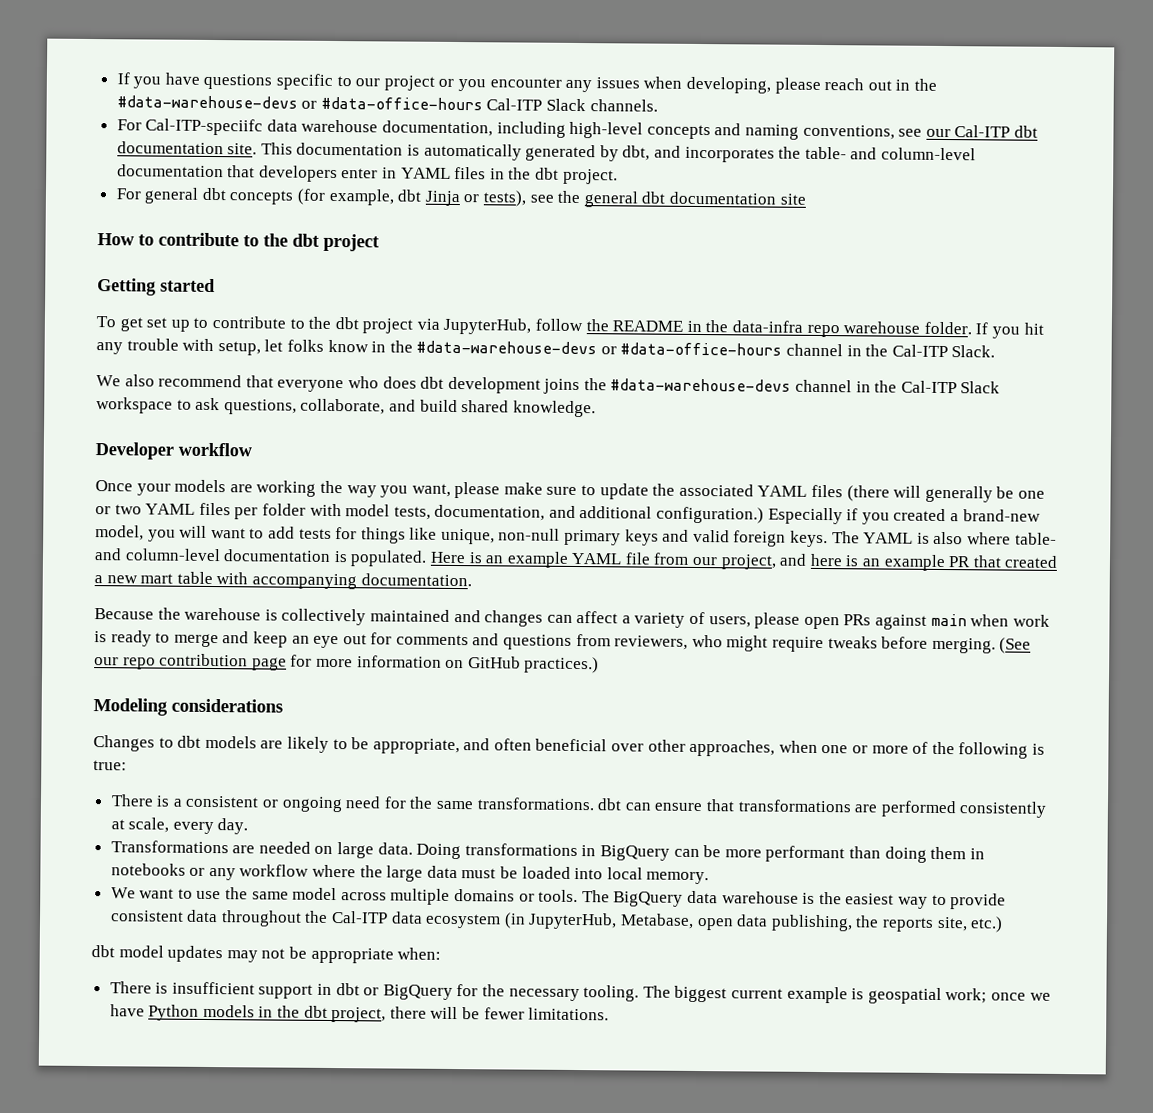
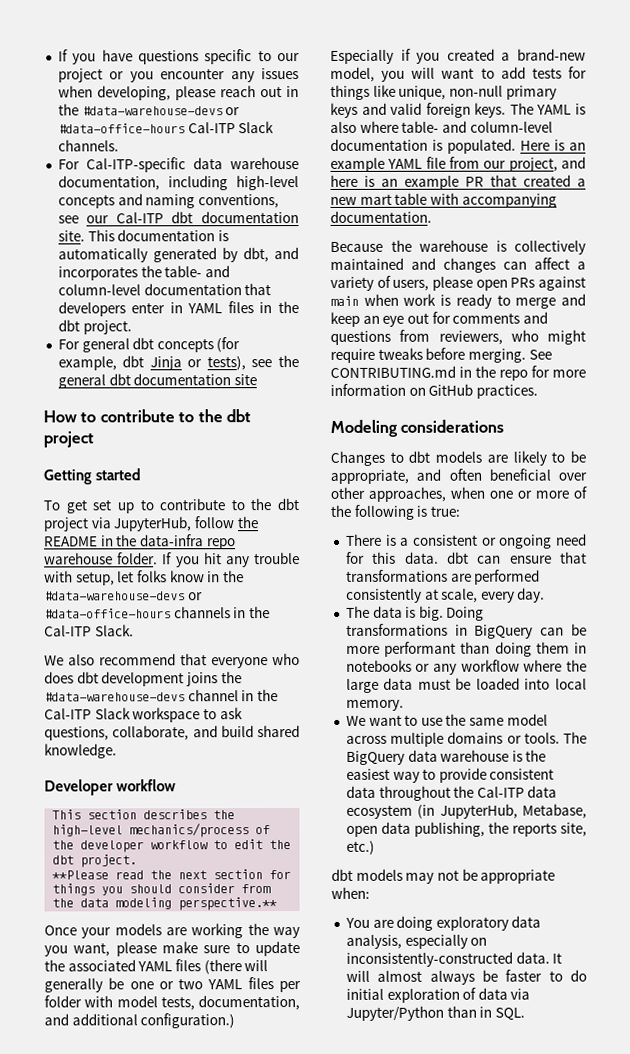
- For Cal-ITP-speciifc data warehouse documentation, including high-level concepts and naming conventions, see our Cal-ITP dbt documentation site.
+ For Cal-ITP-specific data warehouse documentation, including high-level concepts and naming conventions, see our Cal-ITP dbt documentation site.
- If you hit any trouble with setup, let folks know in the #data-warehouse-devs or #data-office-hours channel in the Cal-ITP Slack.
+ If you hit any trouble with setup, let folks know in the #data-warehouse-devs or #data-office-hours channels in the Cal-ITP Slack.
+ This section describes the high-level mechanics/process of the developer workflow to edit the dbt project.
+ **Please read the next section for things you should consider from the data modeling perspective.**
- (See our repo contribution page for more information on GitHub practices.)
+ See CONTRIBUTING.md in the repo for more information on GitHub practices.
- There is a consistent or ongoing need for the same transformations. dbt can ensure that transformations are performed consistently at scale, every day.
+ There is a consistent or ongoing need for this data. dbt can ensure that transformations are performed consistently at scale, every day.
- Transformations are needed on large data.
+ The data is big.
- dbt model updates may not be appropriate when:
+ dbt models may not be appropriate when:
- There is insufficient support in dbt or BigQuery for the necessary tooling. The biggest current example is geospatial work; once we have Python models in the dbt project, there will be fewer limitations.
+ You are doing exploratory data analysis, especially on inconsistently-constructed data. It will almost always be faster to do initial exploration of data via Jupyter/Python than in SQL.

